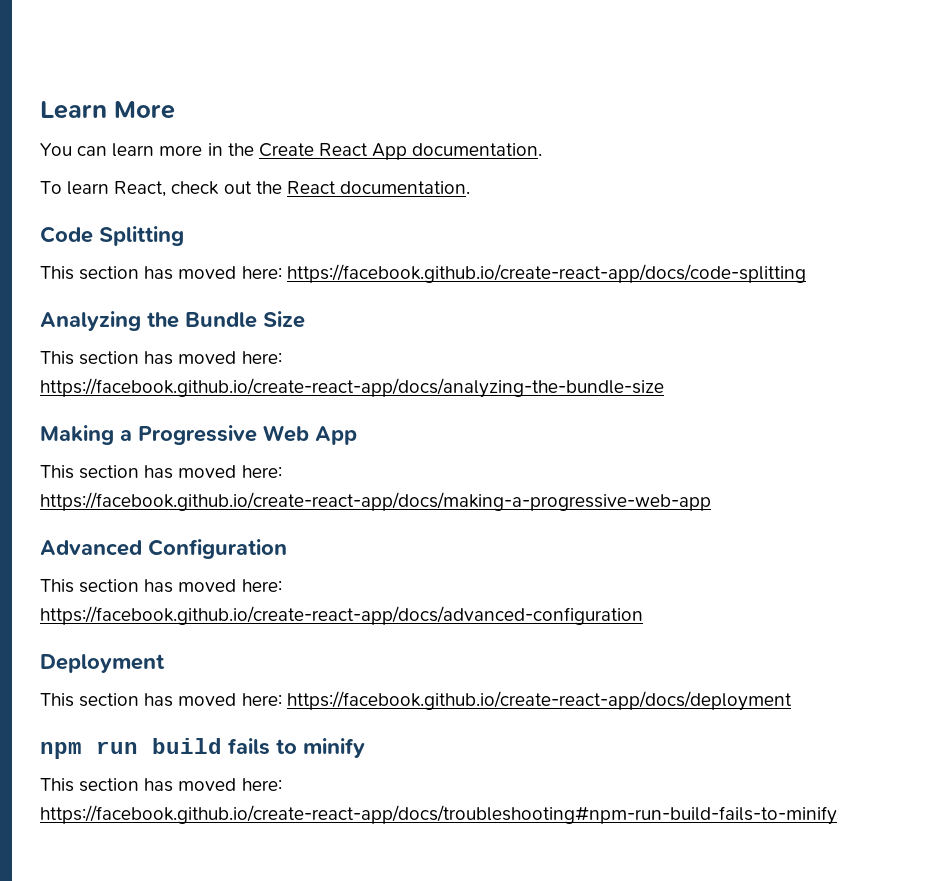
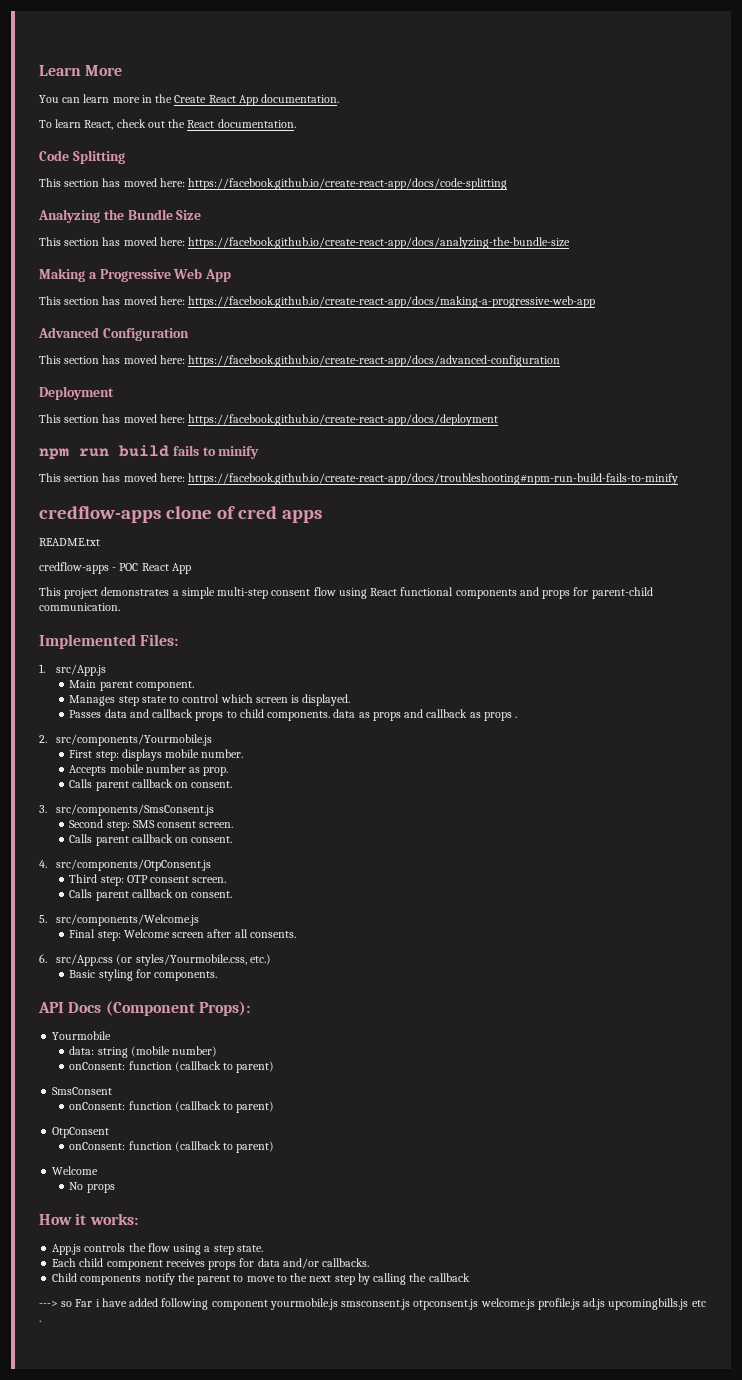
+ credflow-apps clone of cred apps
+ README.txt
+ credflow-apps - POC React App
+ This project demonstrates a simple multi-step consent flow using React functional components and props for parent-child communication.
+ Implemented Files:
+ 1. src/App.js
+ Main parent component.
+ Manages step state to control which screen is displayed.
+ Passes data and callback props to child components. data as props and callback as props .
+ 2. src/components/Yourmobile.js
+ First step: displays mobile number.
+ Accepts mobile number as prop.
+ Calls parent callback on consent.
+ 3. src/components/SmsConsent.js
+ Second step: SMS consent screen.
+ Calls parent callback on consent.
+ 4. src/components/OtpConsent.js
+ Third step: OTP consent screen.
+ Calls parent callback on consent.
+ 5. src/components/Welcome.js
+ Final step: Welcome screen after all consents.
+ 6. src/App.css (or styles/Yourmobile.css, etc.)
+ Basic styling for components.
+ API Docs (Component Props):
+ Yourmobile
+ data: string (mobile number)
+ onConsent: function (callback to parent)
+ SmsConsent
+ onConsent: function (callback to parent)
+ OtpConsent
+ onConsent: function (callback to parent)
+ Welcome
+ No props
+ How it works:
+ App.js controls the flow using a step state.
+ Each child component receives props for data and/or callbacks.
+ Child components notify the parent to move to the next step by calling the callback
+ ---> so Far i have added following component yourmobile.js smsconsent.js otpconsent.js welcome.js profile.js ad.js upcomingbills.js etc .

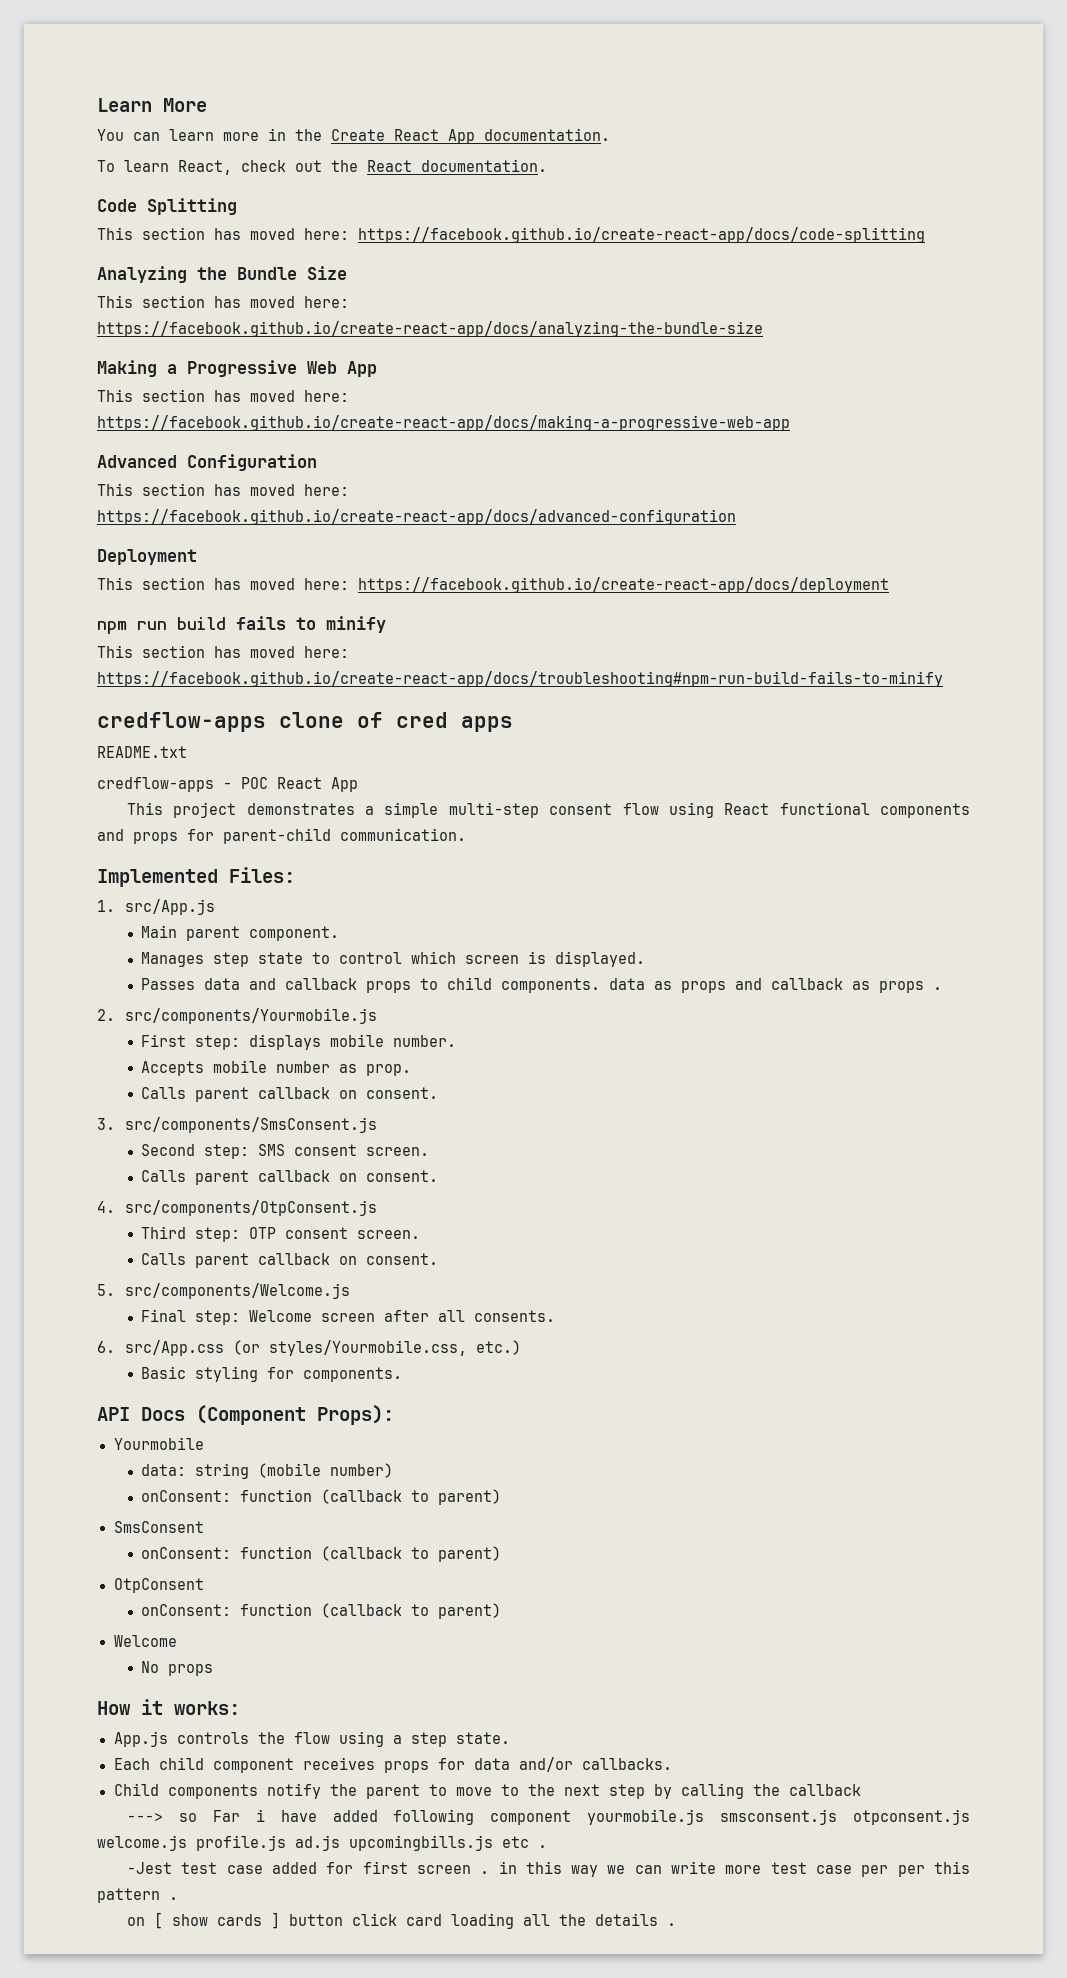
+ -Jest test case added for first screen . in this way we can write more test case per per this pattern .
+ on [ show cards ] button click card loading all the details .

